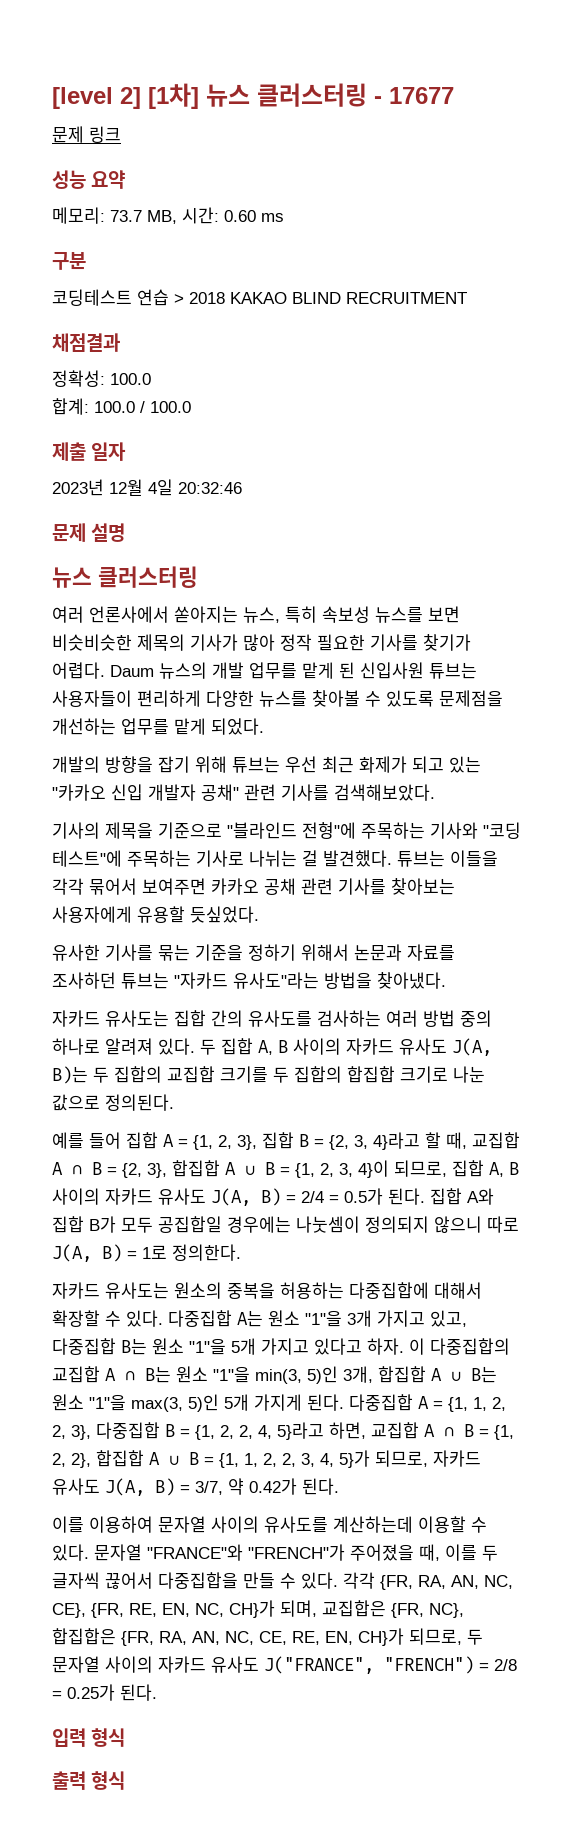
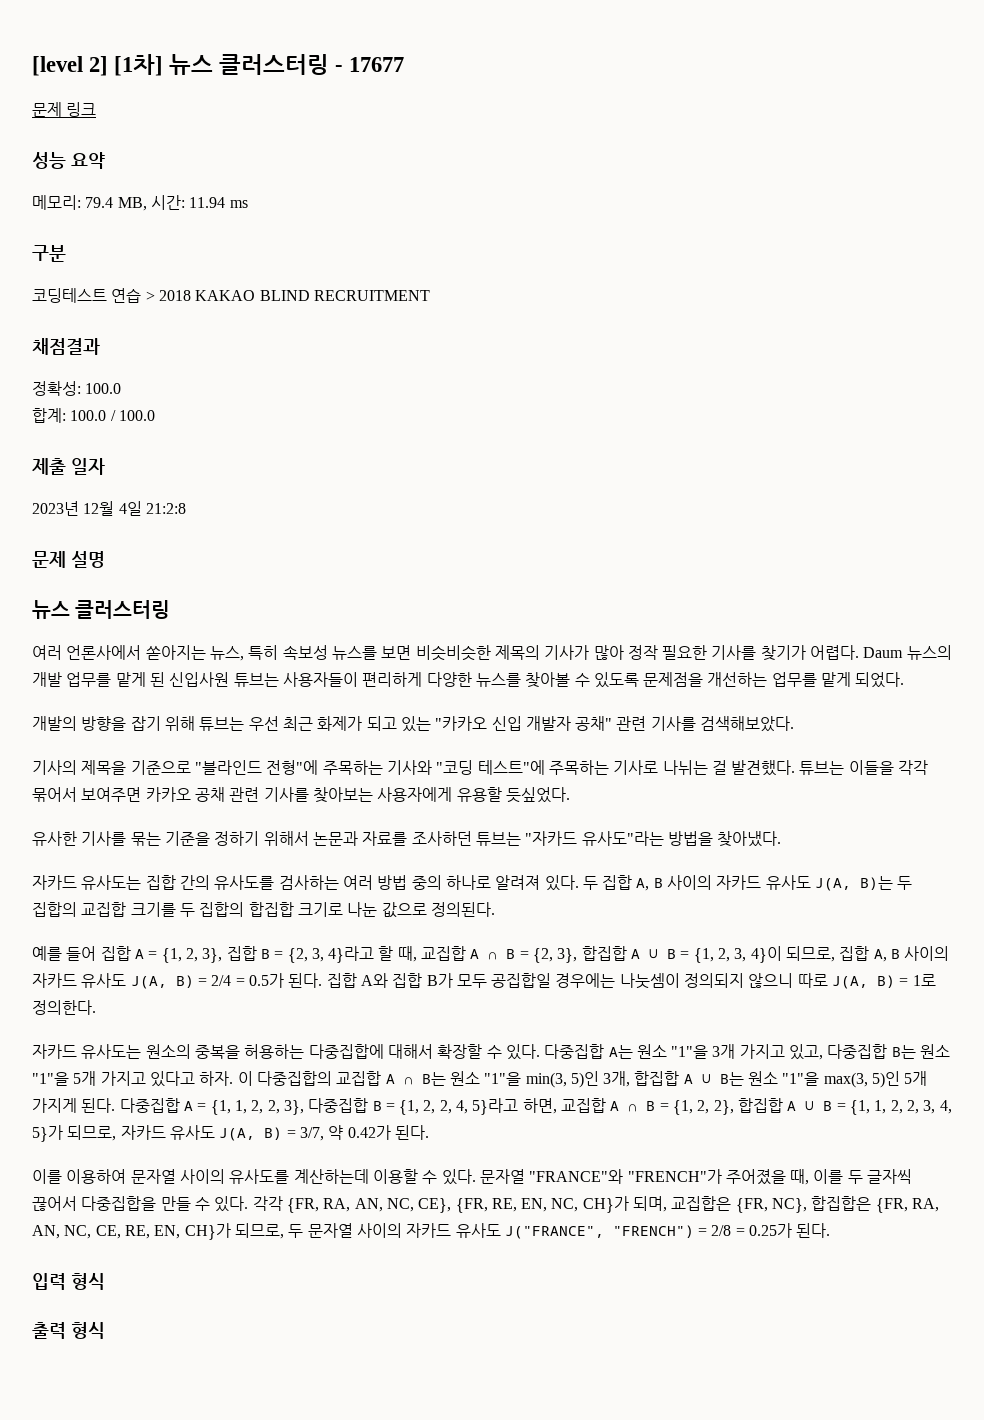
- 메모리: 73.7 MB, 시간: 0.60 ms
+ 메모리: 79.4 MB, 시간: 11.94 ms
- 2023년 12월 4일 20:32:46
+ 2023년 12월 4일 21:2:8

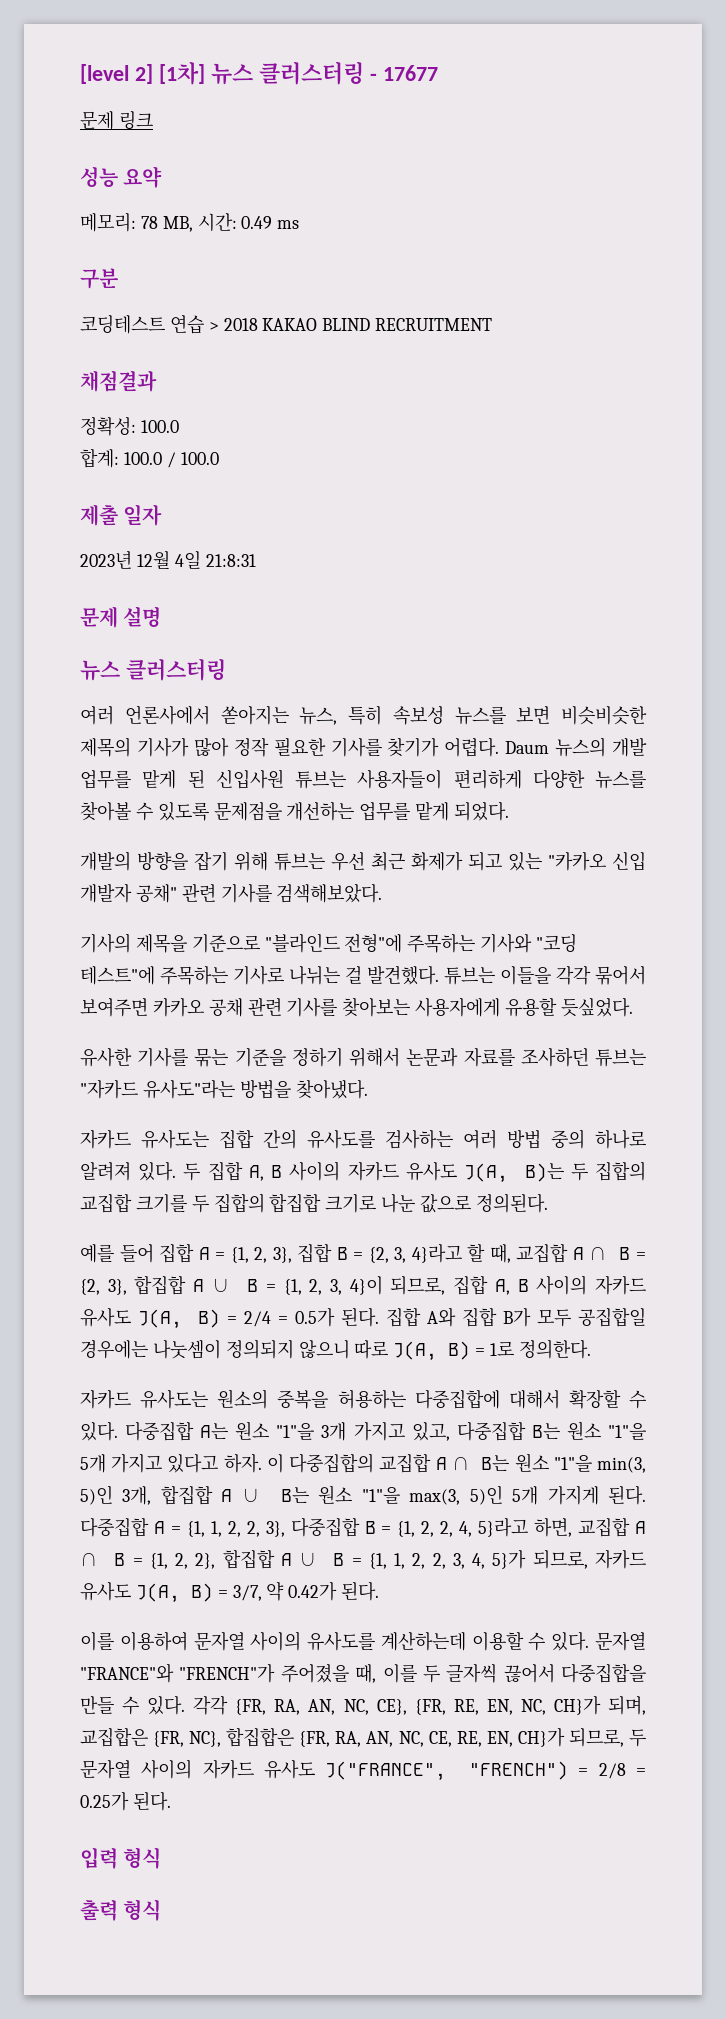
- 메모리: 79.4 MB, 시간: 11.94 ms
+ 메모리: 78 MB, 시간: 0.49 ms
- 2023년 12월 4일 21:2:8
+ 2023년 12월 4일 21:8:31

